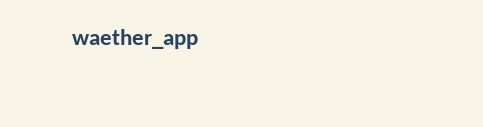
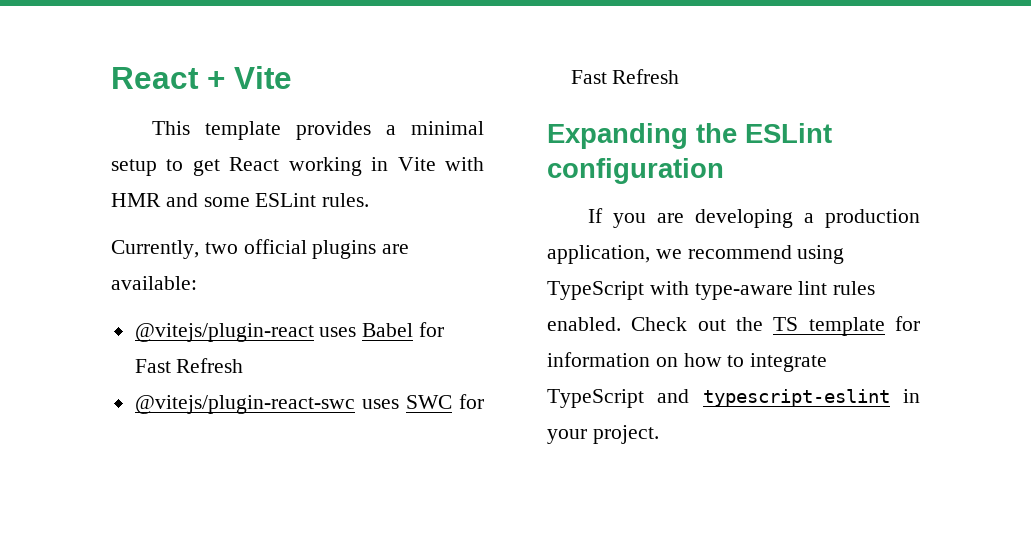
- waether_app
+ React + Vite
+ This template provides a minimal setup to get React working in Vite with HMR and some ESLint rules.
+ Currently, two official plugins are available:
+ @vitejs/plugin-react uses Babel for Fast Refresh
+ @vitejs/plugin-react-swc uses SWC for Fast Refresh
+ Expanding the ESLint configuration
+ If you are developing a production application, we recommend using TypeScript with type-aware lint rules enabled. Check out the TS template for information on how to integrate TypeScript and typescript-eslint in your project.

